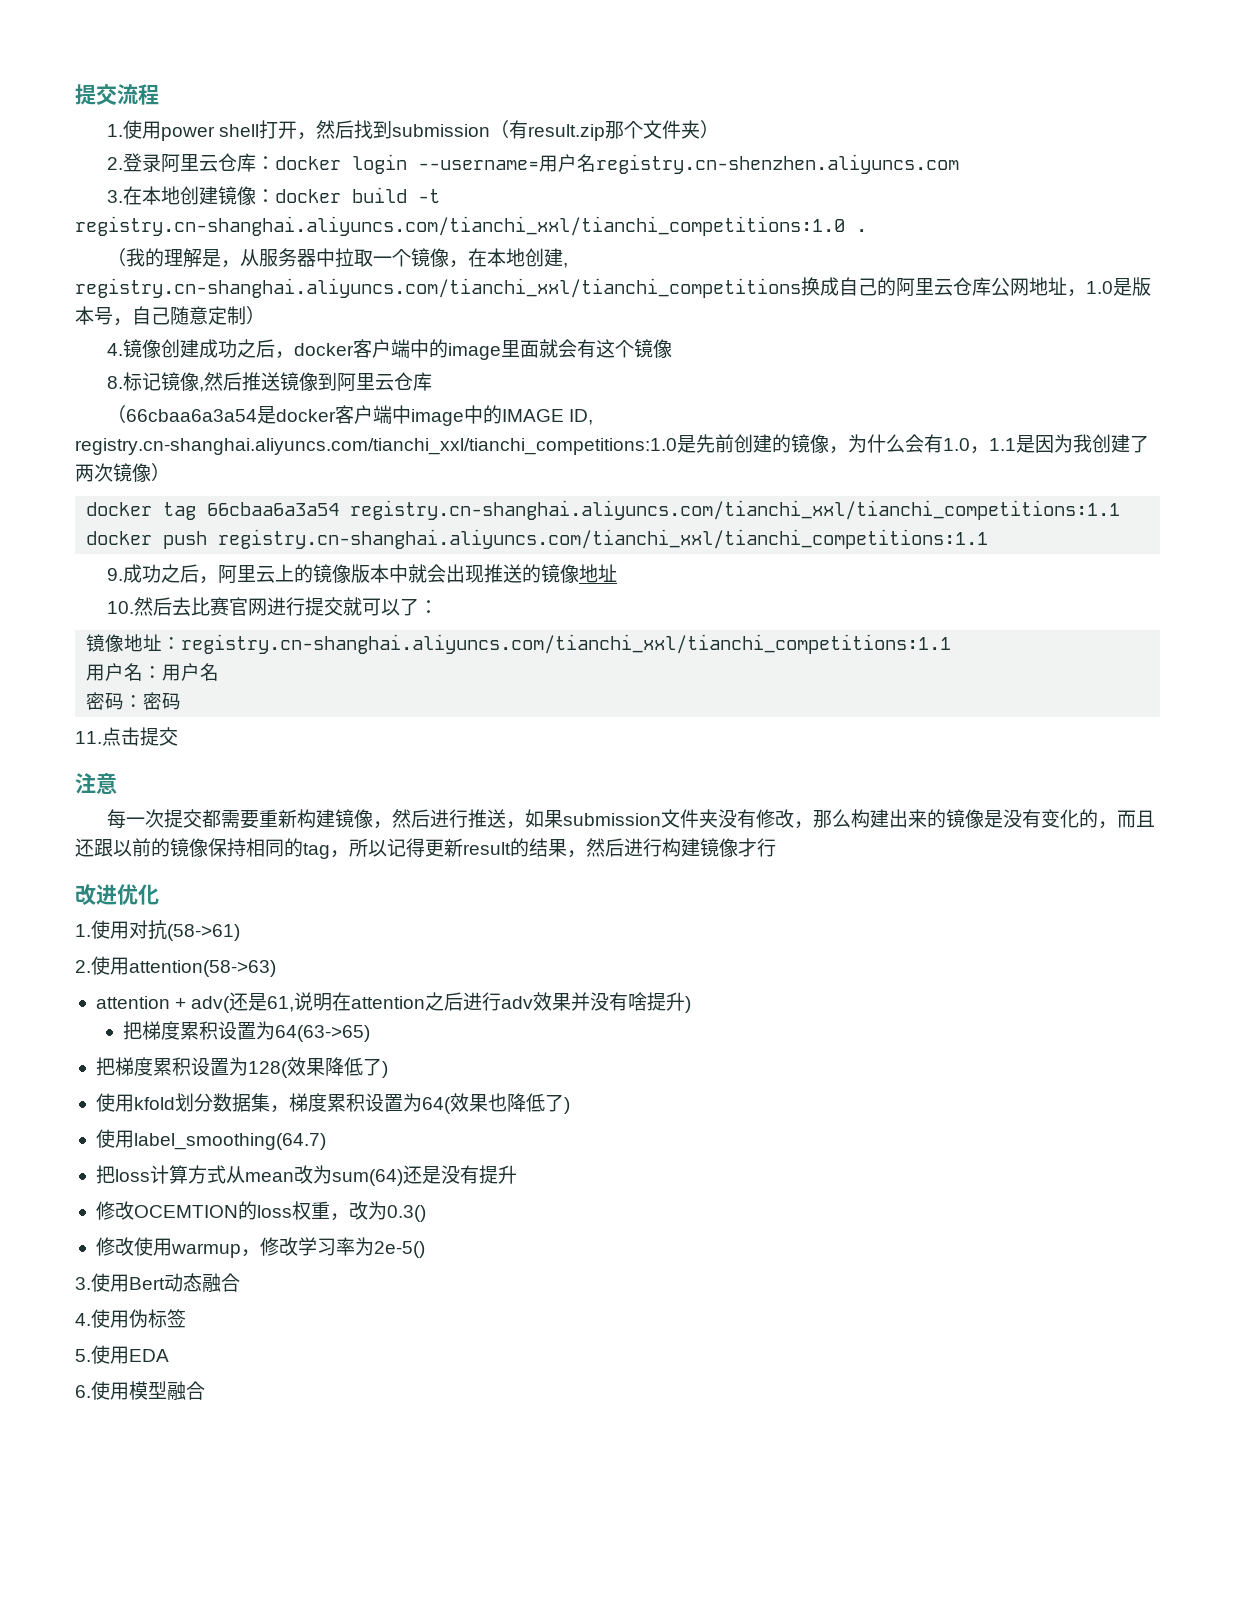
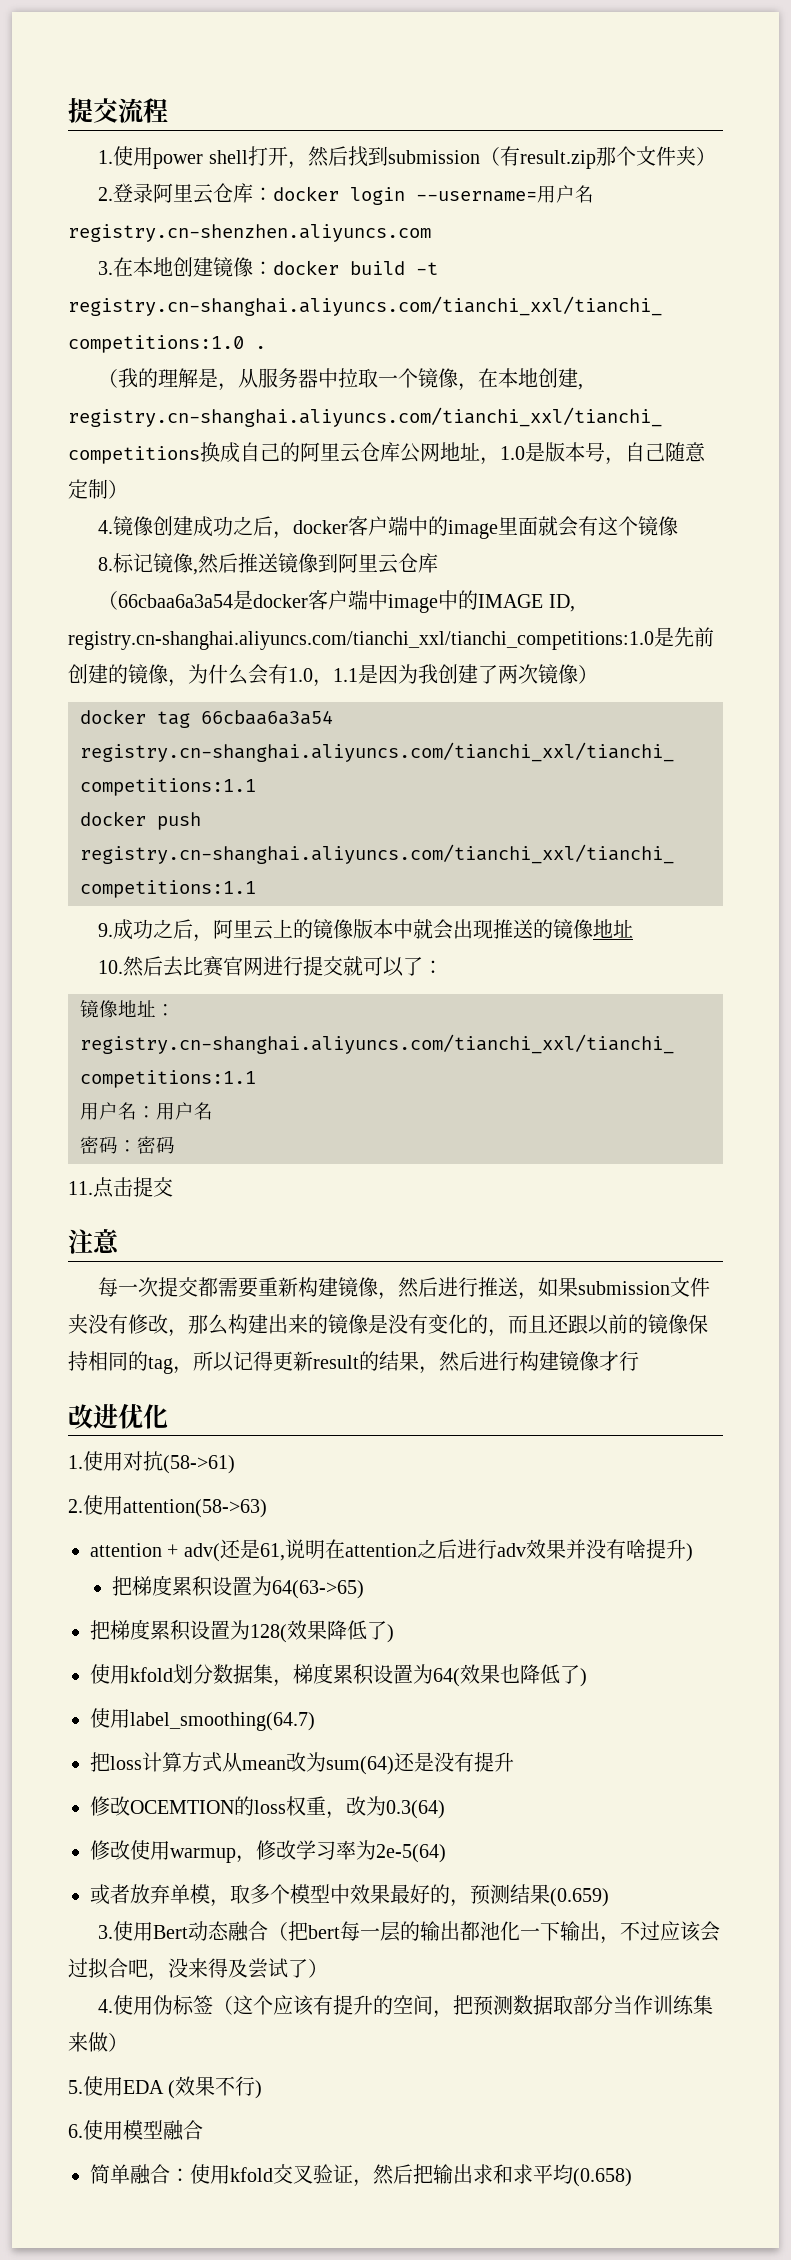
- 修改OCEMTION的loss权重，改为0.3()
+ 修改OCEMTION的loss权重，改为0.3(64)
- 修改使用warmup，修改学习率为2e-5()
+ 修改使用warmup，修改学习率为2e-5(64)
+ 或者放弃单模，取多个模型中效果最好的，预测结果(0.659)
- 3.使用Bert动态融合
- 4.使用伪标签
+ 3.使用Bert动态融合（把bert每一层的输出都池化一下输出，不过应该会过拟合吧，没来得及尝试了）
+ 4.使用伪标签（这个应该有提升的空间，把预测数据取部分当作训练集来做）
- 5.使用EDA
+ 5.使用EDA (效果不行)
+ 简单融合：使用kfold交叉验证，然后把输出求和求平均(0.658)

